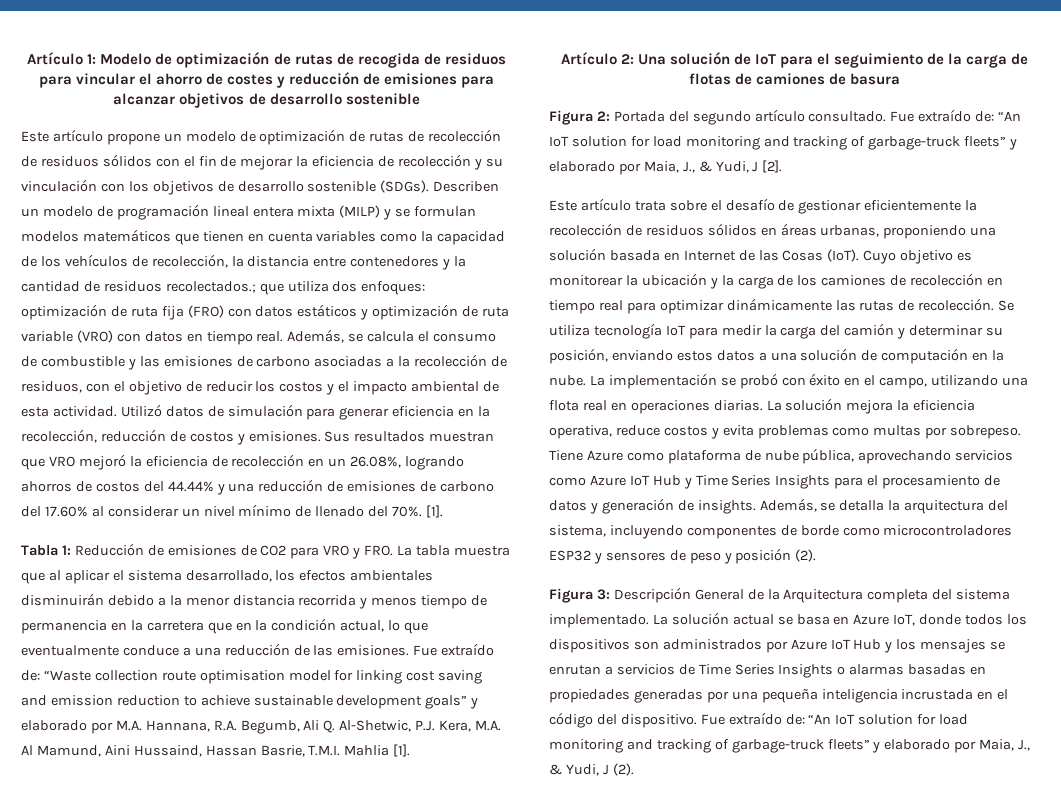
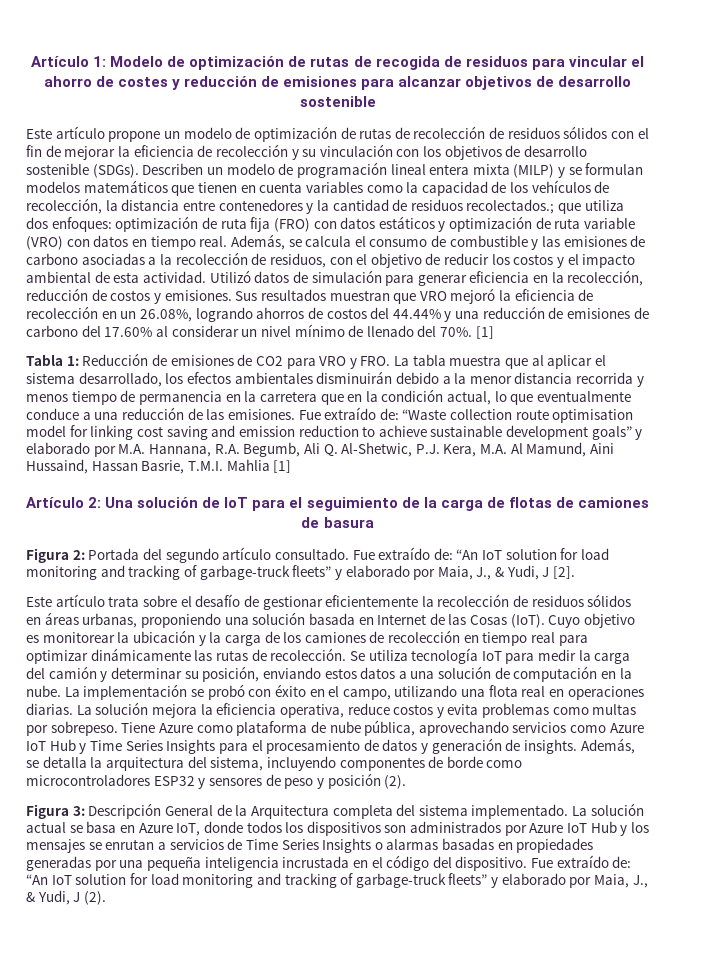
- Sus resultados muestran que VRO mejoró la eficiencia de recolección en un 26.08%, logrando ahorros de costos del 44.44% y una reducción de emisiones de carbono del 17.60% al considerar un nivel mínimo de llenado del 70%. [1].
+ Sus resultados muestran que VRO mejoró la eficiencia de recolección en un 26.08%, logrando ahorros de costos del 44.44% y una reducción de emisiones de carbono del 17.60% al considerar un nivel mínimo de llenado del 70%. [1]
- Fue extraído de: “Waste collection route optimisation model for linking cost saving and emission reduction to achieve sustainable development goals” y elaborado por M.A. Hannana, R.A. Begumb, Ali Q. Al-Shetwic, P.J. Kera, M.A. Al Mamund, Aini Hussaind, Hassan Basrie, T.M.I. Mahlia [1].
+ Fue extraído de: “Waste collection route optimisation model for linking cost saving and emission reduction to achieve sustainable development goals” y elaborado por M.A. Hannana, R.A. Begumb, Ali Q. Al-Shetwic, P.J. Kera, M.A. Al Mamund, Aini Hussaind, Hassan Basrie, T.M.I. Mahlia [1]

